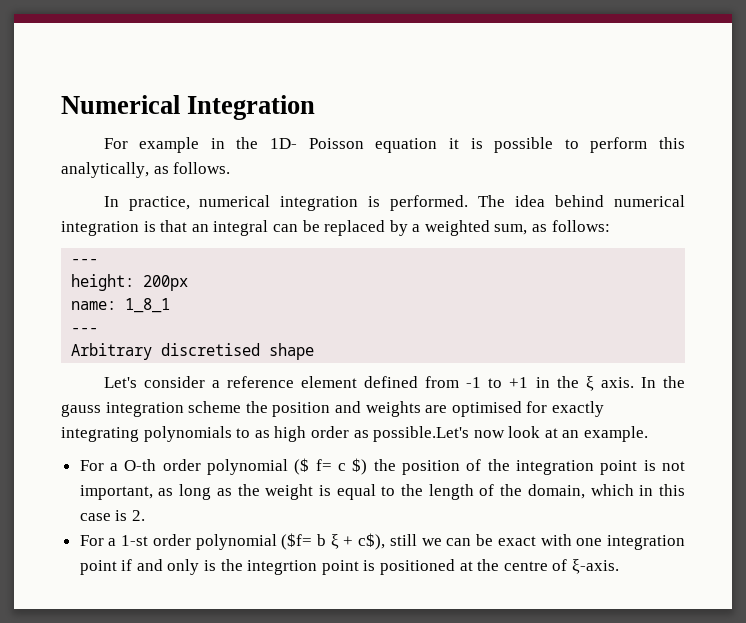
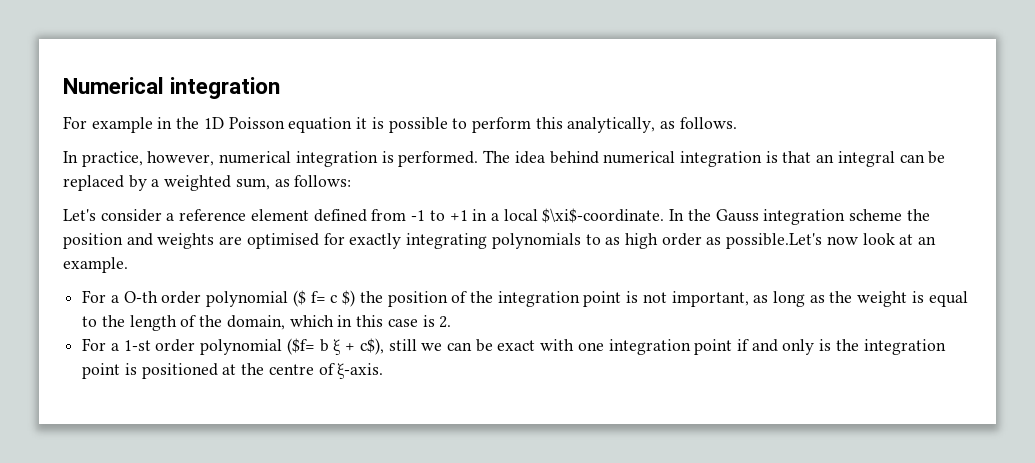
- Numerical Integration
+ Numerical integration
- For example in the 1D- Poisson equation it is possible to perform this analytically, as follows.
+ For example in the 1D Poisson equation it is possible to perform this analytically, as follows.
- In practice, numerical integration is performed.
+ In practice, however, numerical integration is performed.
  The idea behind numerical integration is that an integral can be replaced by a weighted sum, as follows:
- ---
- height: 200px
- name: 1_8_1
- ---
- Arbitrary discretised shape
- Let's consider a reference element defined from -1 to +1 in the ξ axis.
+ Let's consider a reference element defined from -1 to +1 in a local $\xi$-coordinate.
- In the gauss integration scheme the position and weights are optimised for exactly integrating polynomials to as high order as possible.Let's now look at an example.
+ In the Gauss integration scheme the position and weights are optimised for exactly integrating polynomials to as high order as possible.Let's now look at an example.
- For a 1-st order polynomial ($f= b ξ + c$), still we can be exact with one integration point if and only is the integrtion point is positioned at the centre of ξ-axis.
+ For a 1-st order polynomial ($f= b ξ + c$), still we can be exact with one integration point if and only is the integration point is positioned at the centre of ξ-axis.

